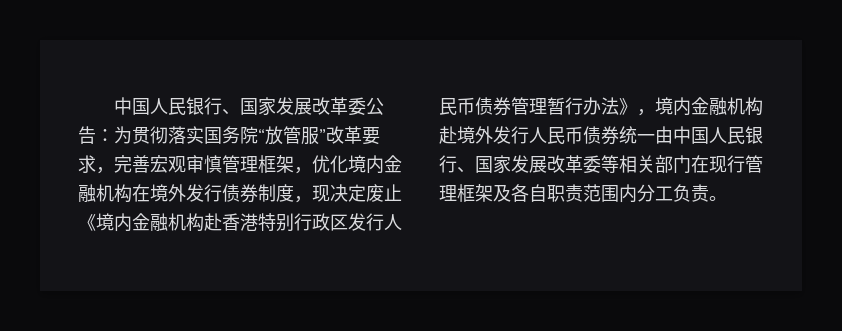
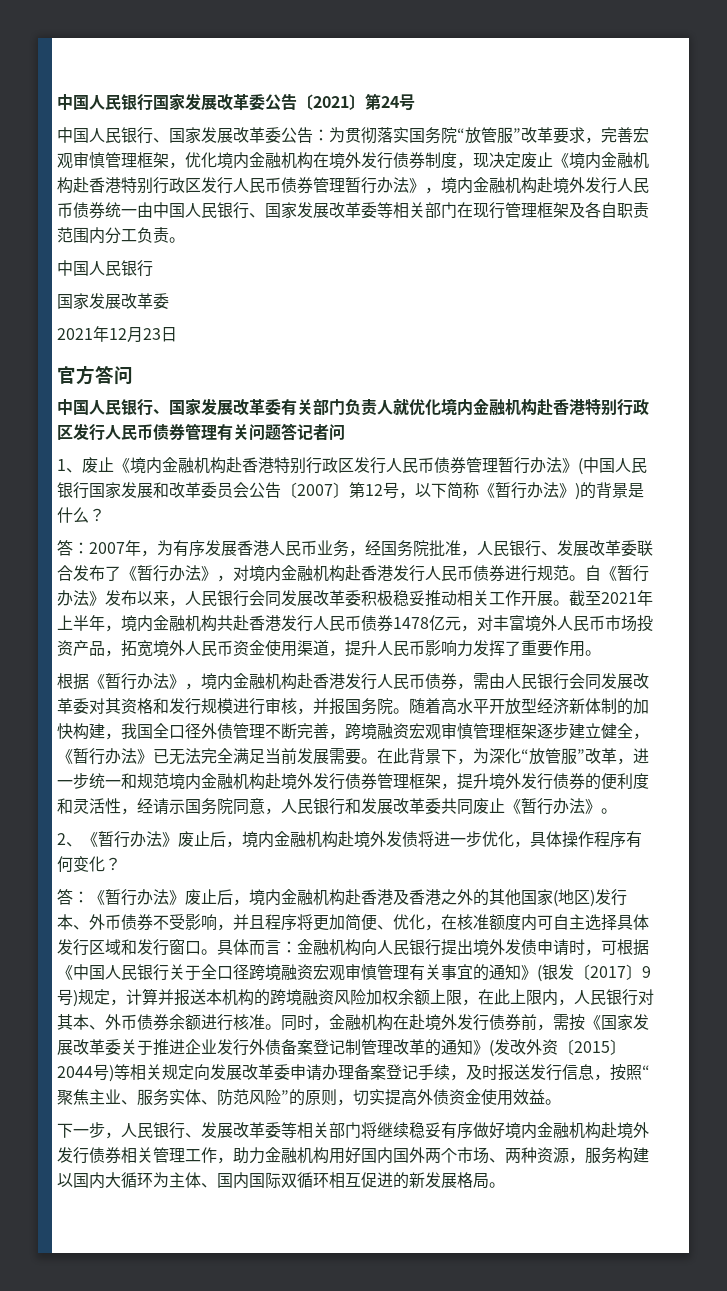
+ 中国人民银行国家发展改革委公告〔2021〕第24号
  为贯彻落实国务院“放管服”改革要求，完善宏观审慎管理框架，优化境内金融机构在境外发行债券制度，现决定废止《境内金融机构赴香港特别行政区发行人民币债券管理暂行办法》，境内金融机构赴境外发行人民币债券统一由中国人民银行、国家发展改革委等相关部门在现行管理框架及各自职责范围内分工负责。
+ 中国人民银行
+ 国家发展改革委
+ 2021年12月23日
+ 官方答问
+ 中国人民银行、国家发展改革委有关部门负责人就优化境内金融机构赴香港特别行政区发行人民币债券管理有关问题答记者问
+ 1、废止《境内金融机构赴香港特别行政区发行人民币债券管理暂行办法》(中国人民银行国家发展和改革委员会公告〔2007〕第12号，以下简称《暂行办法》)的背景是什么？
+ 答：2007年，为有序发展香港人民币业务，经国务院批准，人民银行、发展改革委联合发布了《暂行办法》，对境内金融机构赴香港发行人民币债券进行规范。自《暂行办法》发布以来，人民银行会同发展改革委积极稳妥推动相关工作开展。截至2021年上半年，境内金融机构共赴香港发行人民币债券1478亿元，对丰富境外人民币市场投资产品，拓宽境外人民币资金使用渠道，提升人民币影响力发挥了重要作用。
+ 根据《暂行办法》，境内金融机构赴香港发行人民币债券，需由人民银行会同发展改革委对其资格和发行规模进行审核，并报国务院。随着高水平开放型经济新体制的加快构建，我国全口径外债管理不断完善，跨境融资宏观审慎管理框架逐步建立健全，《暂行办法》已无法完全满足当前发展需要。在此背景下，为深化“放管服”改革，进一步统一和规范境内金融机构赴境外发行债券管理框架，提升境外发行债券的便利度和灵活性，经请示国务院同意，人民银行和发展改革委共同废止《暂行办法》。
+ 2、《暂行办法》废止后，境内金融机构赴境外发债将进一步优化，具体操作程序有何变化？
+ 答：《暂行办法》废止后，境内金融机构赴香港及香港之外的其他国家(地区)发行本、外币债券不受影响，并且程序将更加简便、优化，在核准额度内可自主选择具体发行区域和发行窗口。具体而言：金融机构向人民银行提出境外发债申请时，可根据《中国人民银行关于全口径跨境融资宏观审慎管理有关事宜的通知》(银发〔2017〕9号)规定，计算并报送本机构的跨境融资风险加权余额上限，在此上限内，人民银行对其本、外币债券余额进行核准。同时，金融机构在赴境外发行债券前，需按《国家发展改革委关于推进企业发行外债备案登记制管理改革的通知》(发改外资〔2015〕2044号)等相关规定向发展改革委申请办理备案登记手续，及时报送发行信息，按照“聚焦主业、服务实体、防范风险”的原则，切实提高外债资金使用效益。
+ 下一步，人民银行、发展改革委等相关部门将继续稳妥有序做好境内金融机构赴境外发行债券相关管理工作，助力金融机构用好国内国外两个市场、两种资源，服务构建以国内大循环为主体、国内国际双循环相互促进的新发展格局。

